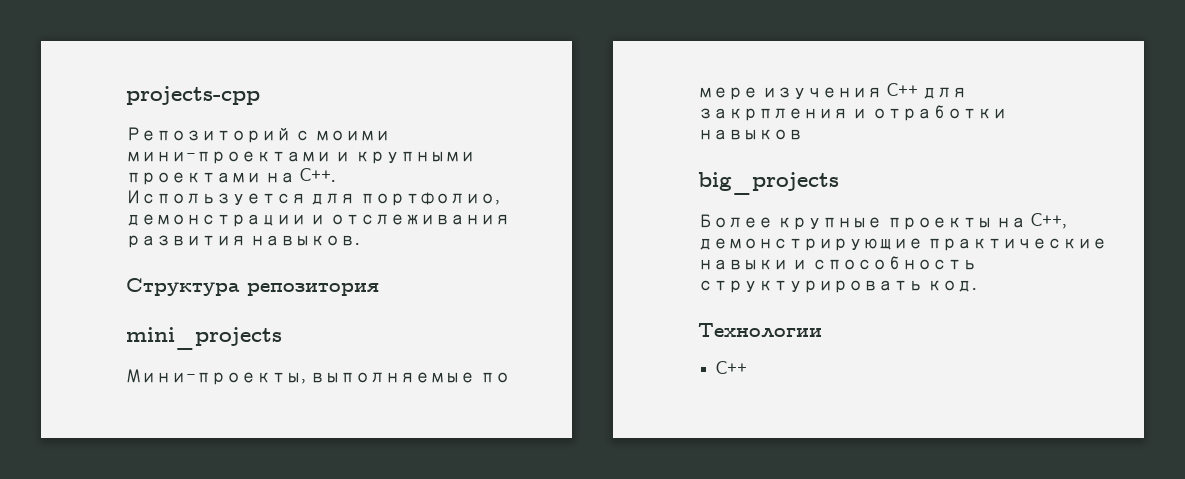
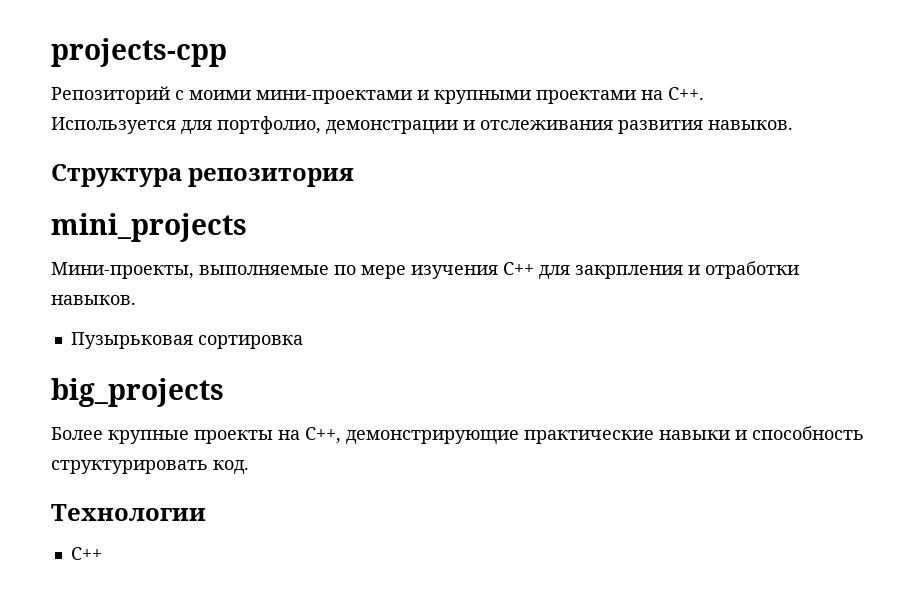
- Мини-проекты, выполняемые по мере изучения C++ для закрпления и отработки навыков
+ Мини-проекты, выполняемые по мере изучения C++ для закрпления и отработки навыков.
+ Пузырьковая сортировка

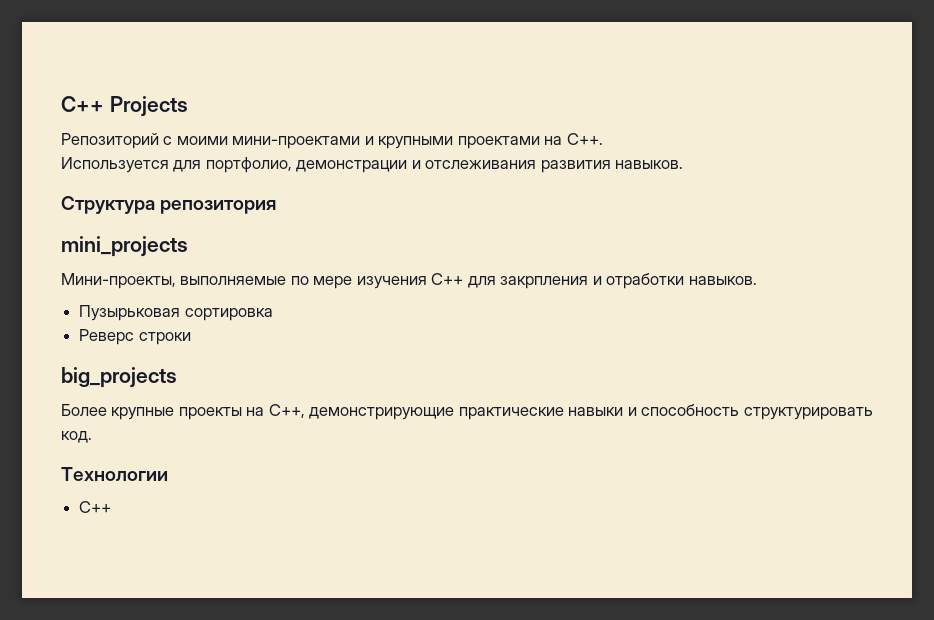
- projects-cpp
+ C++ Projects
+ Реверс строки

